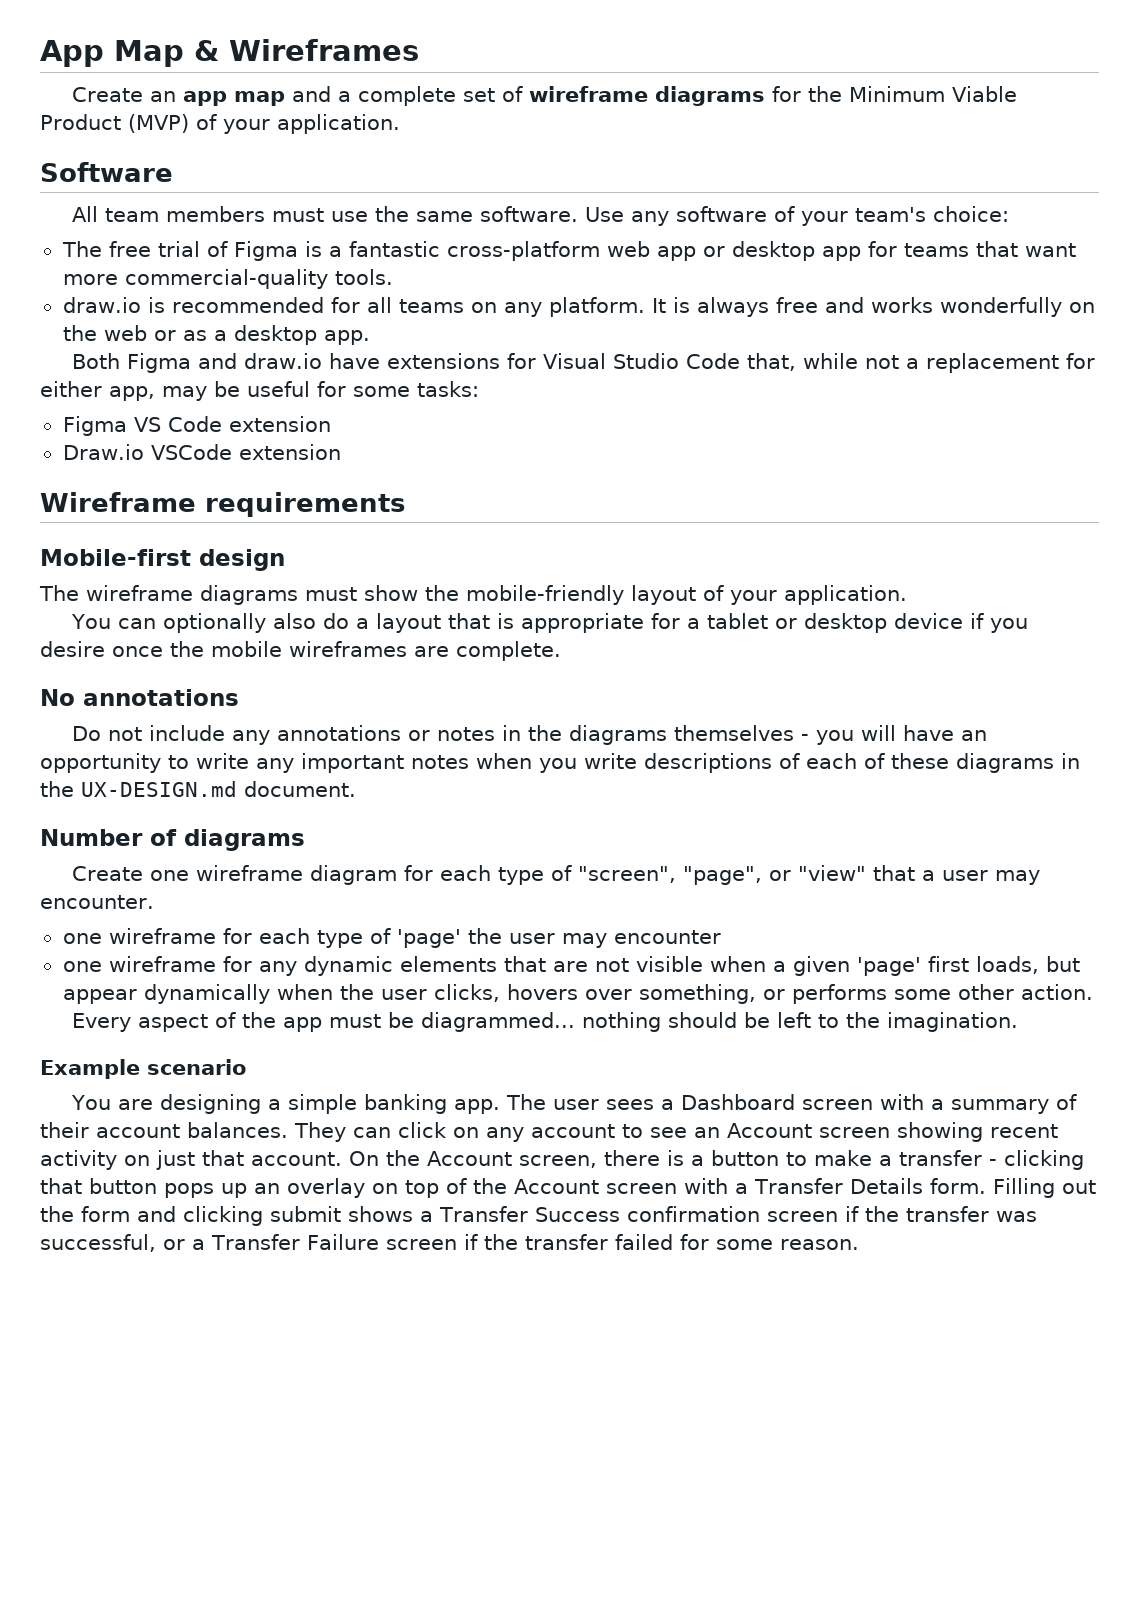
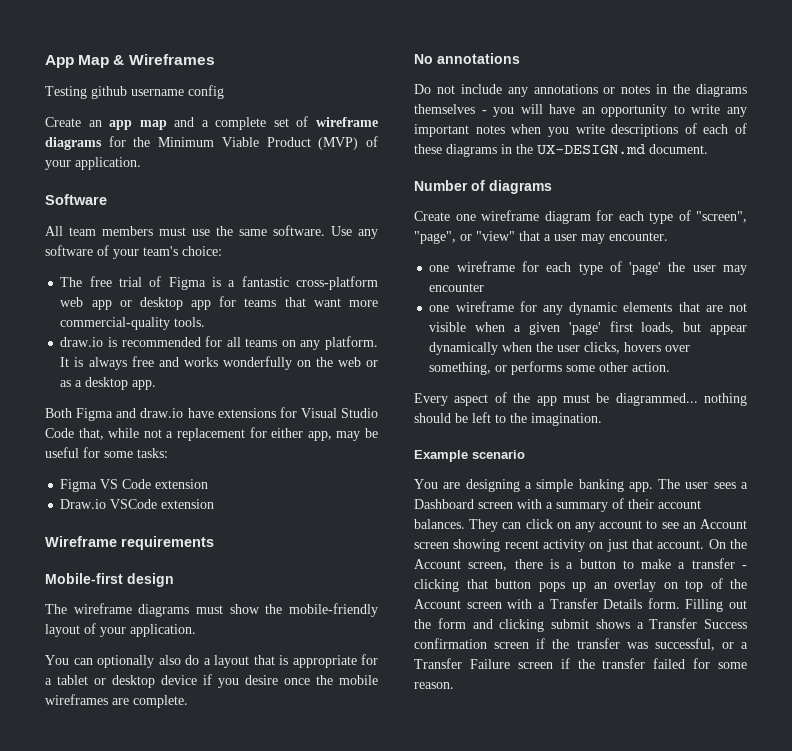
+ Testing github username config

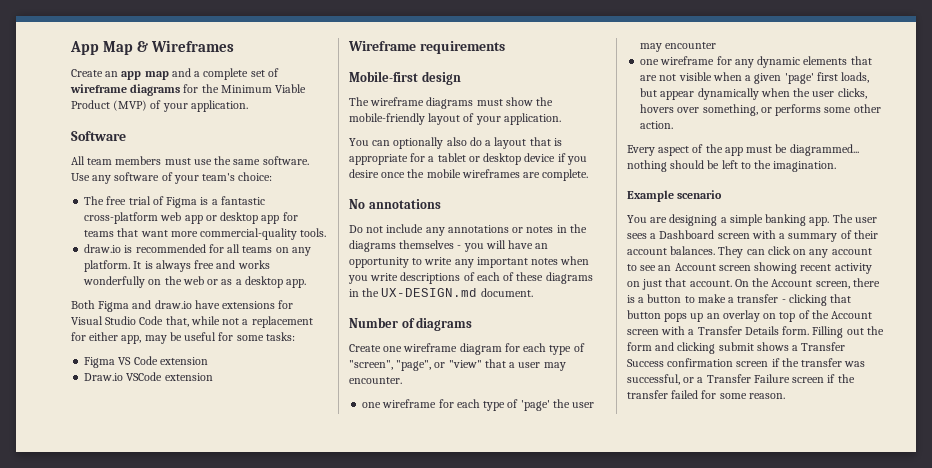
- Testing github username config

